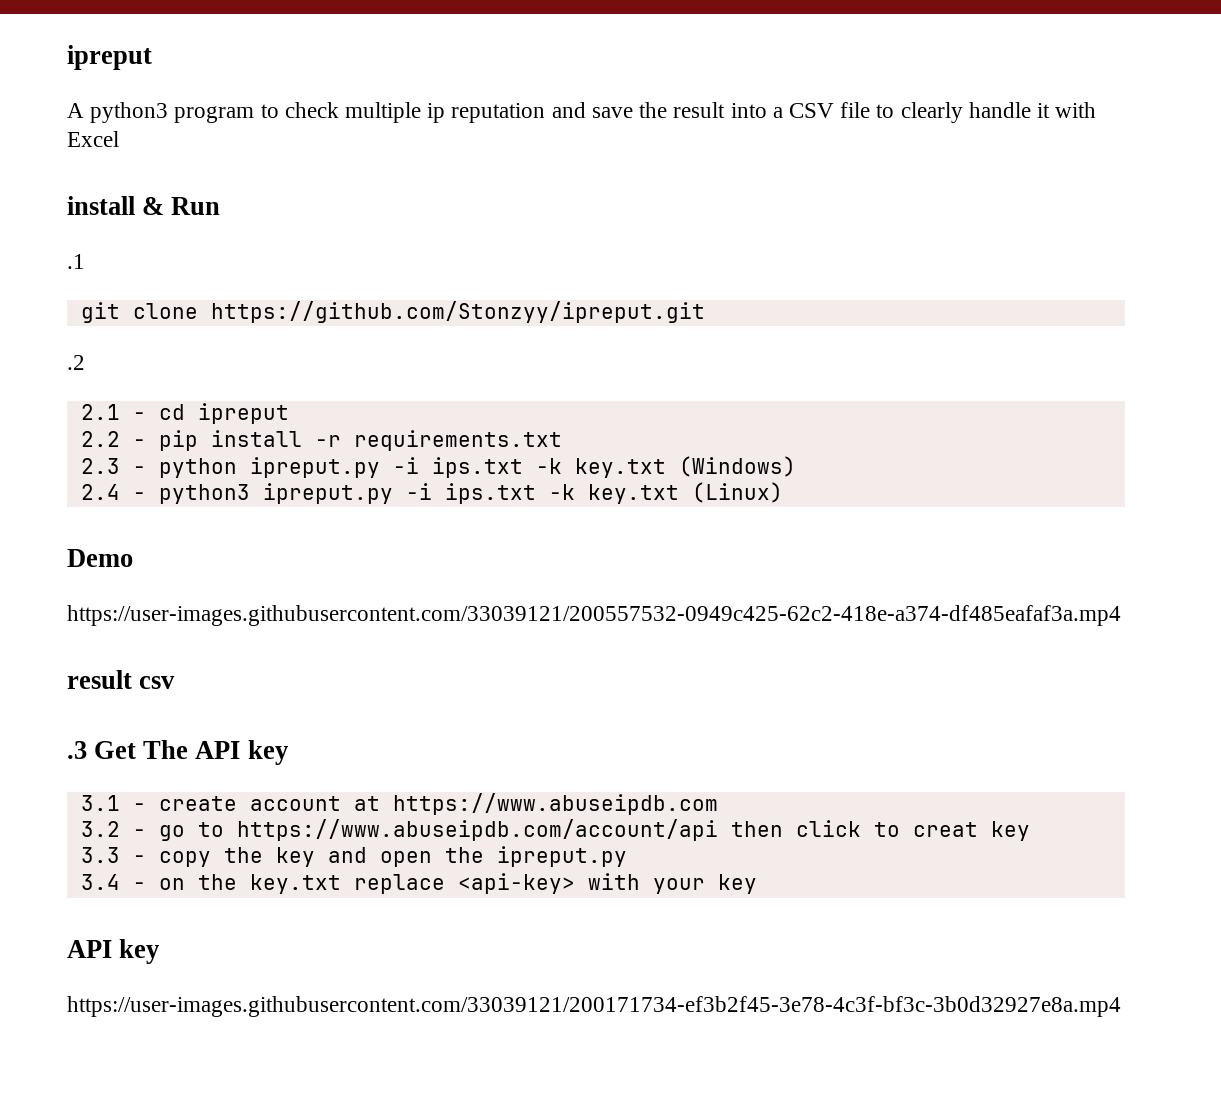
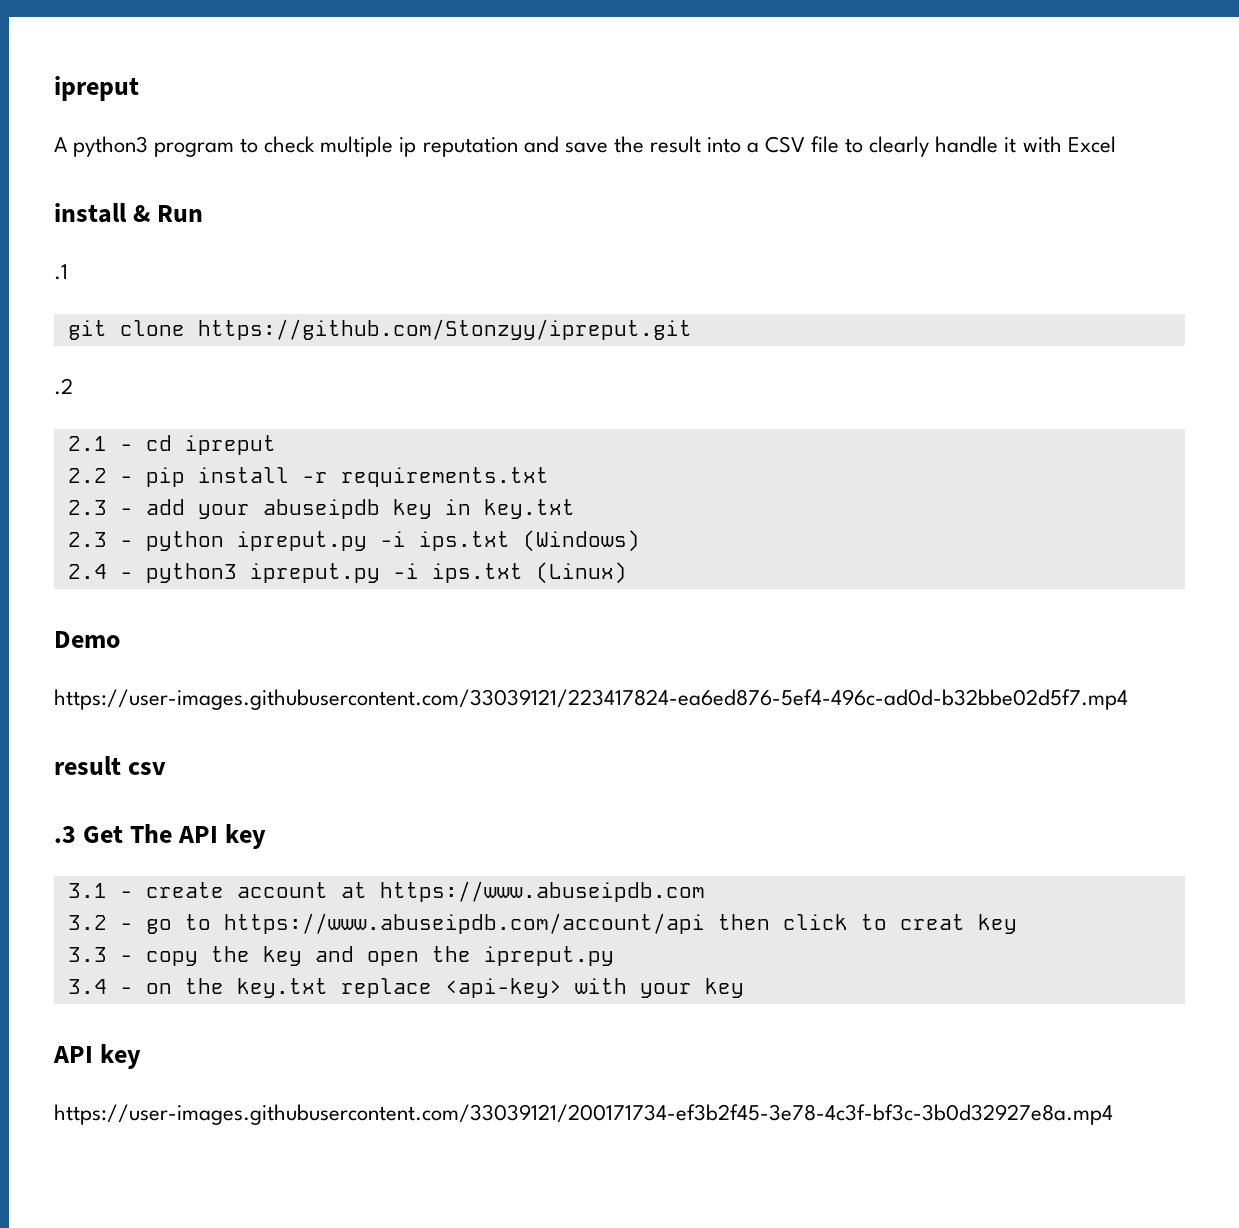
+ 2.3 - add your abuseipdb key in key.txt
- 2.3 - python ipreput.py -i ips.txt -k key.txt (Windows)
+ 2.3 - python ipreput.py -i ips.txt (Windows)
- 2.4 - python3 ipreput.py -i ips.txt -k key.txt (Linux)
+ 2.4 - python3 ipreput.py -i ips.txt (Linux)
- https://user-images.githubusercontent.com/33039121/200557532-0949c425-62c2-418e-a374-df485eafaf3a.mp4
+ https://user-images.githubusercontent.com/33039121/223417824-ea6ed876-5ef4-496c-ad0d-b32bbe02d5f7.mp4

